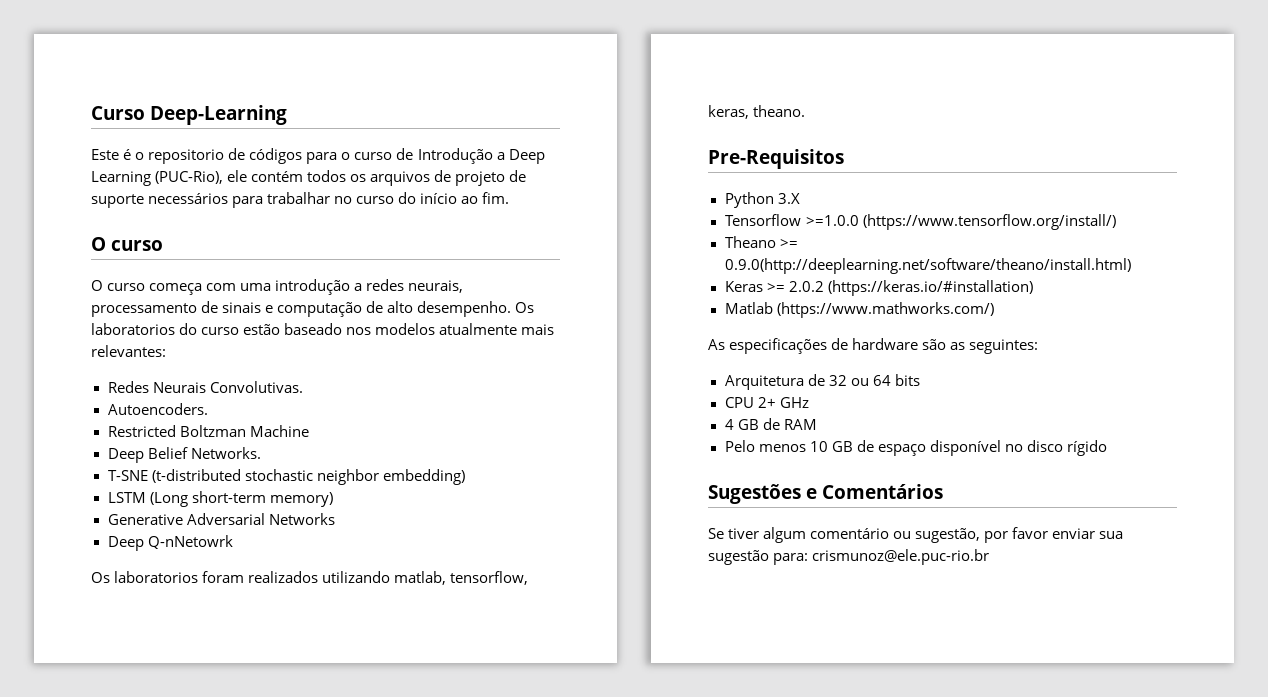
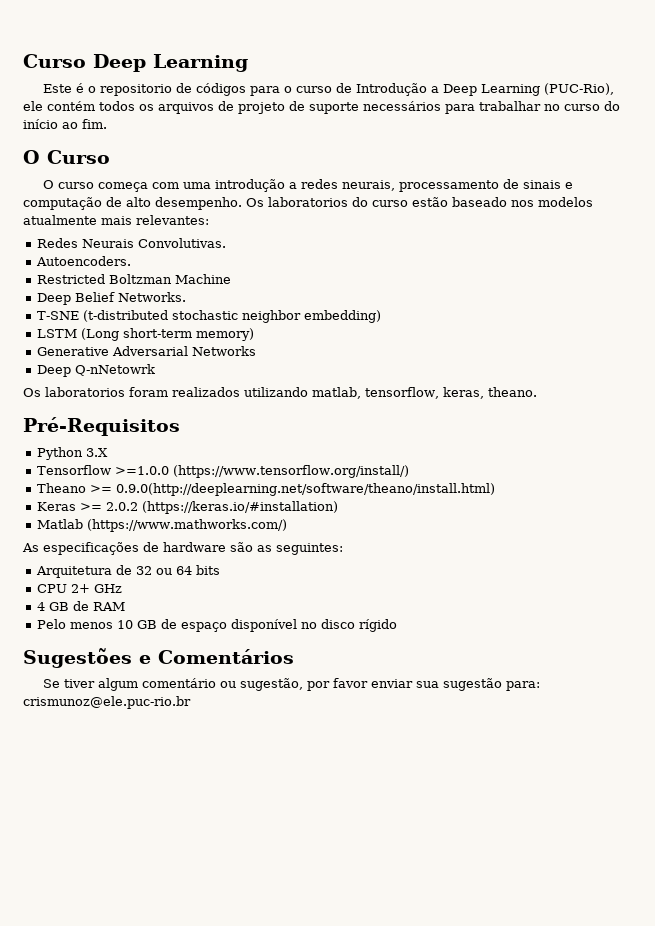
- Curso Deep-Learning
+ Curso Deep Learning
  Este é o repositorio de códigos para o curso de Introdução a Deep Learning (PUC-Rio), ele contém todos os arquivos de projeto de suporte necessários para trabalhar no curso do início ao fim.
- O curso
+ O Curso
- Pre-Requisitos
+ Pré-Requisitos

